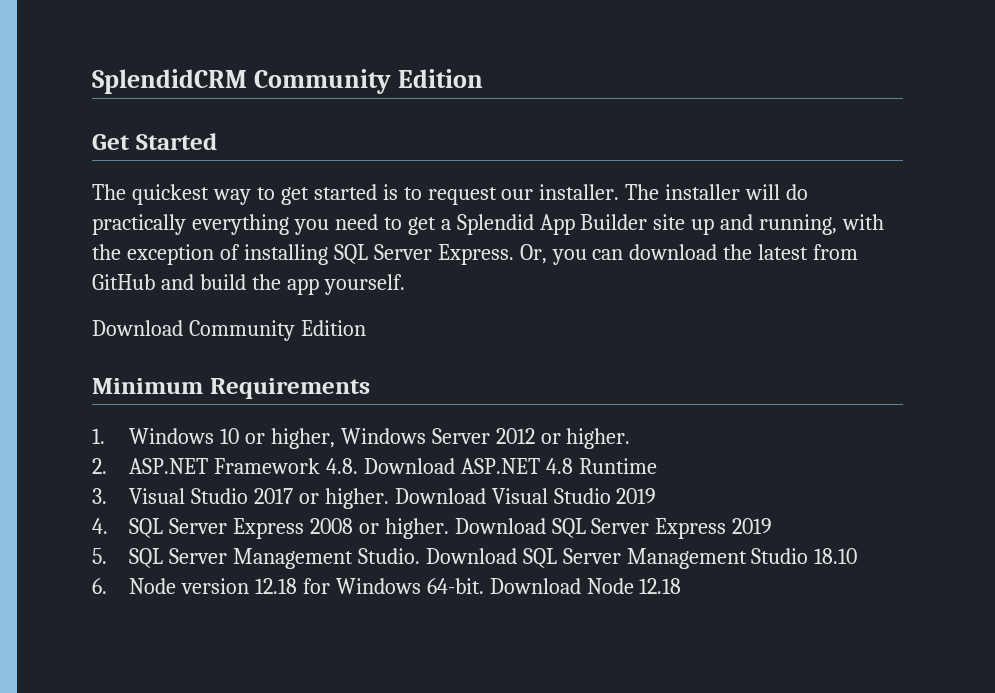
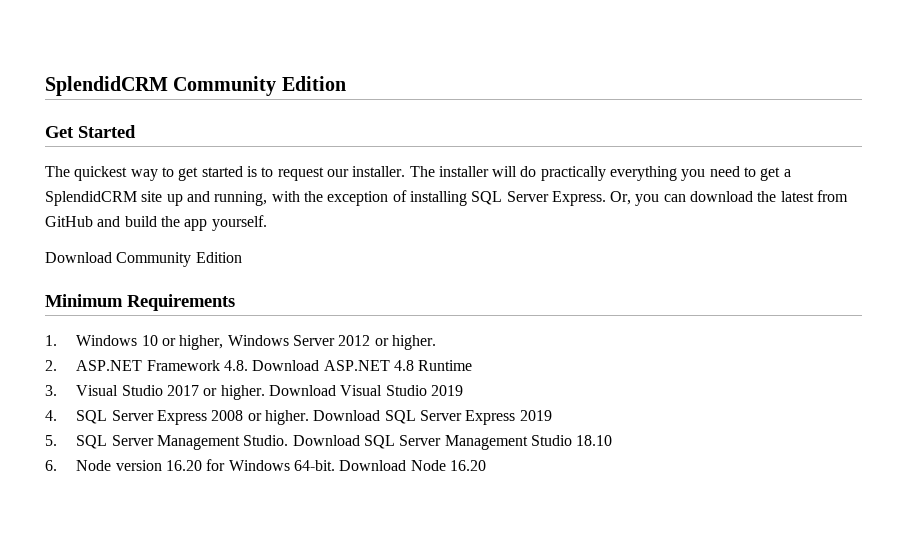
- The installer will do practically everything you need to get a Splendid App Builder site up and running, with the exception of installing SQL Server Express.
+ The installer will do practically everything you need to get a SplendidCRM site up and running, with the exception of installing SQL Server Express.
- 6. Node version 12.18 for Windows 64-bit.
+ 6. Node version 16.20 for Windows 64-bit.
- Download Node 12.18
+ Download Node 16.20

